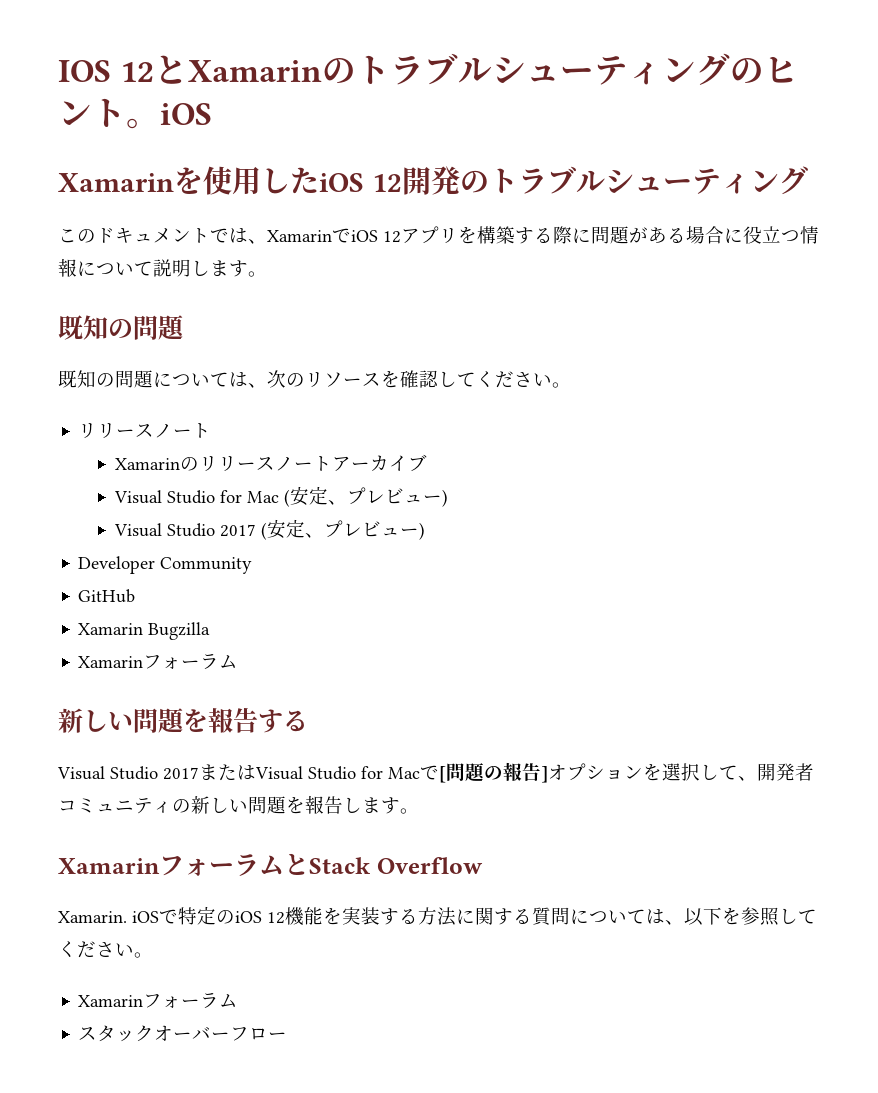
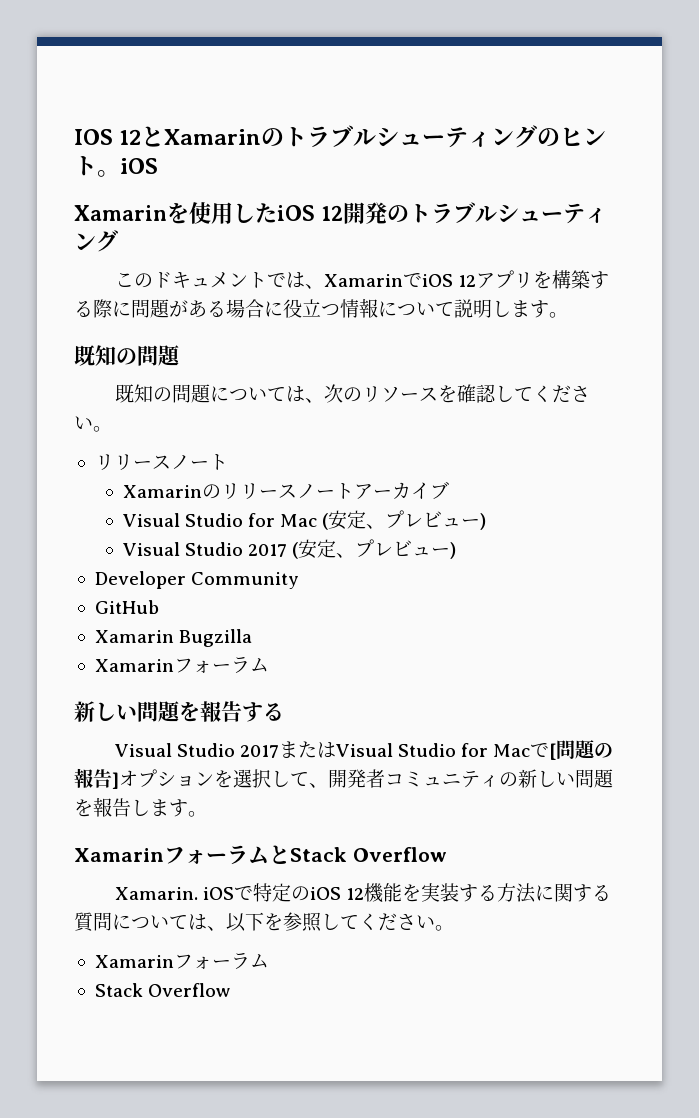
  Xamarin. iOSで特定のiOS 12機能を実装する方法に関する質問については、以下を参照してください。
  Xamarinフォーラム
- スタックオーバーフロー
+ Stack Overflow

